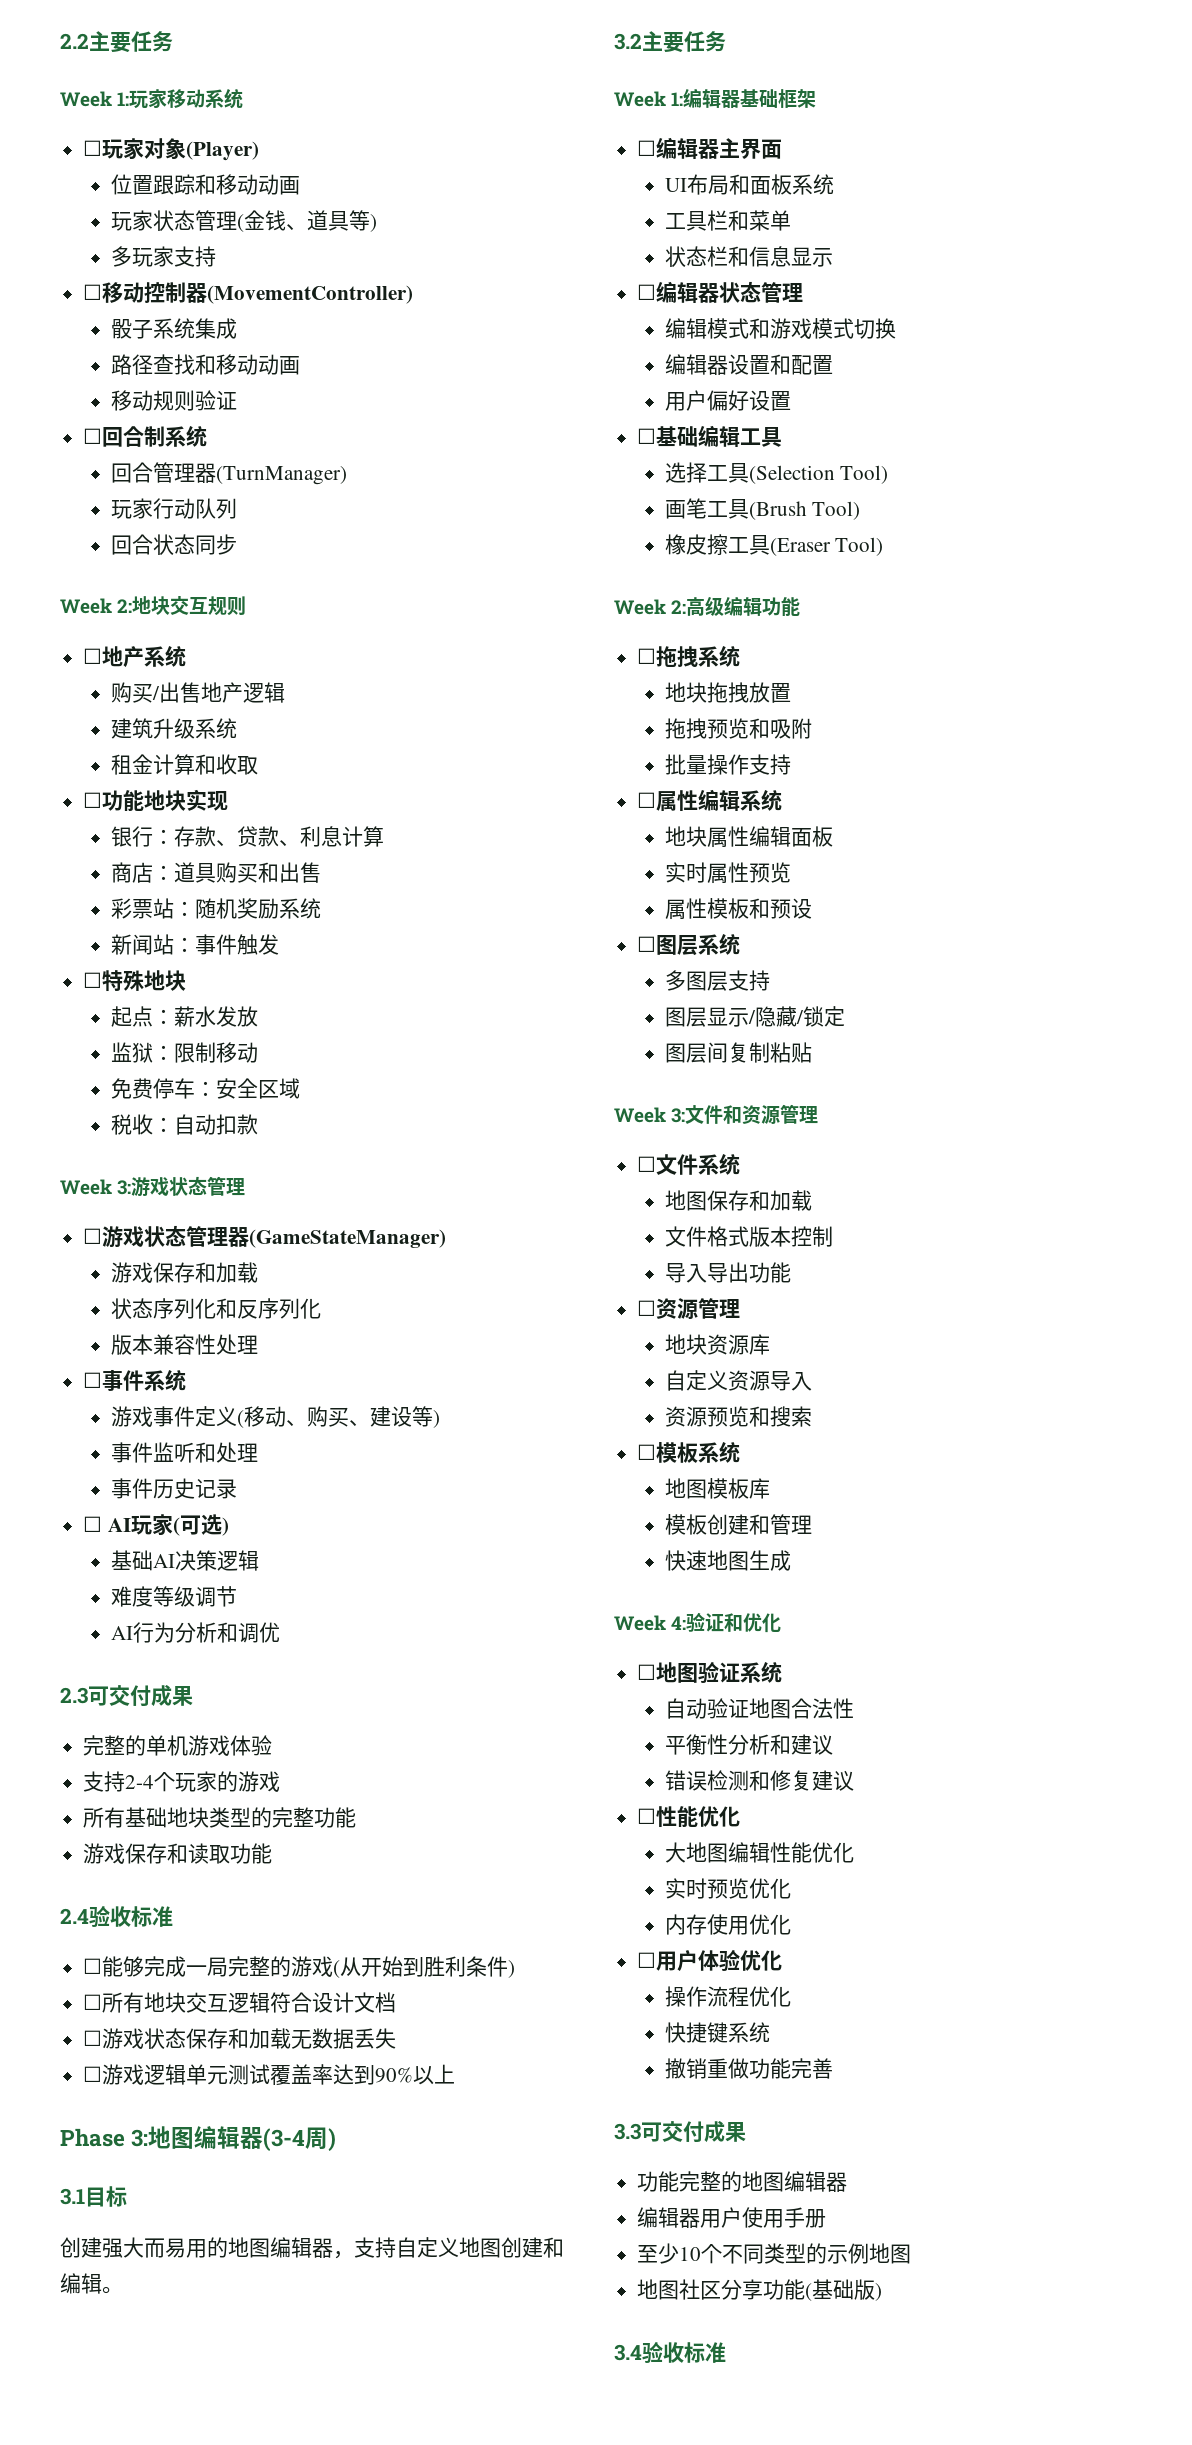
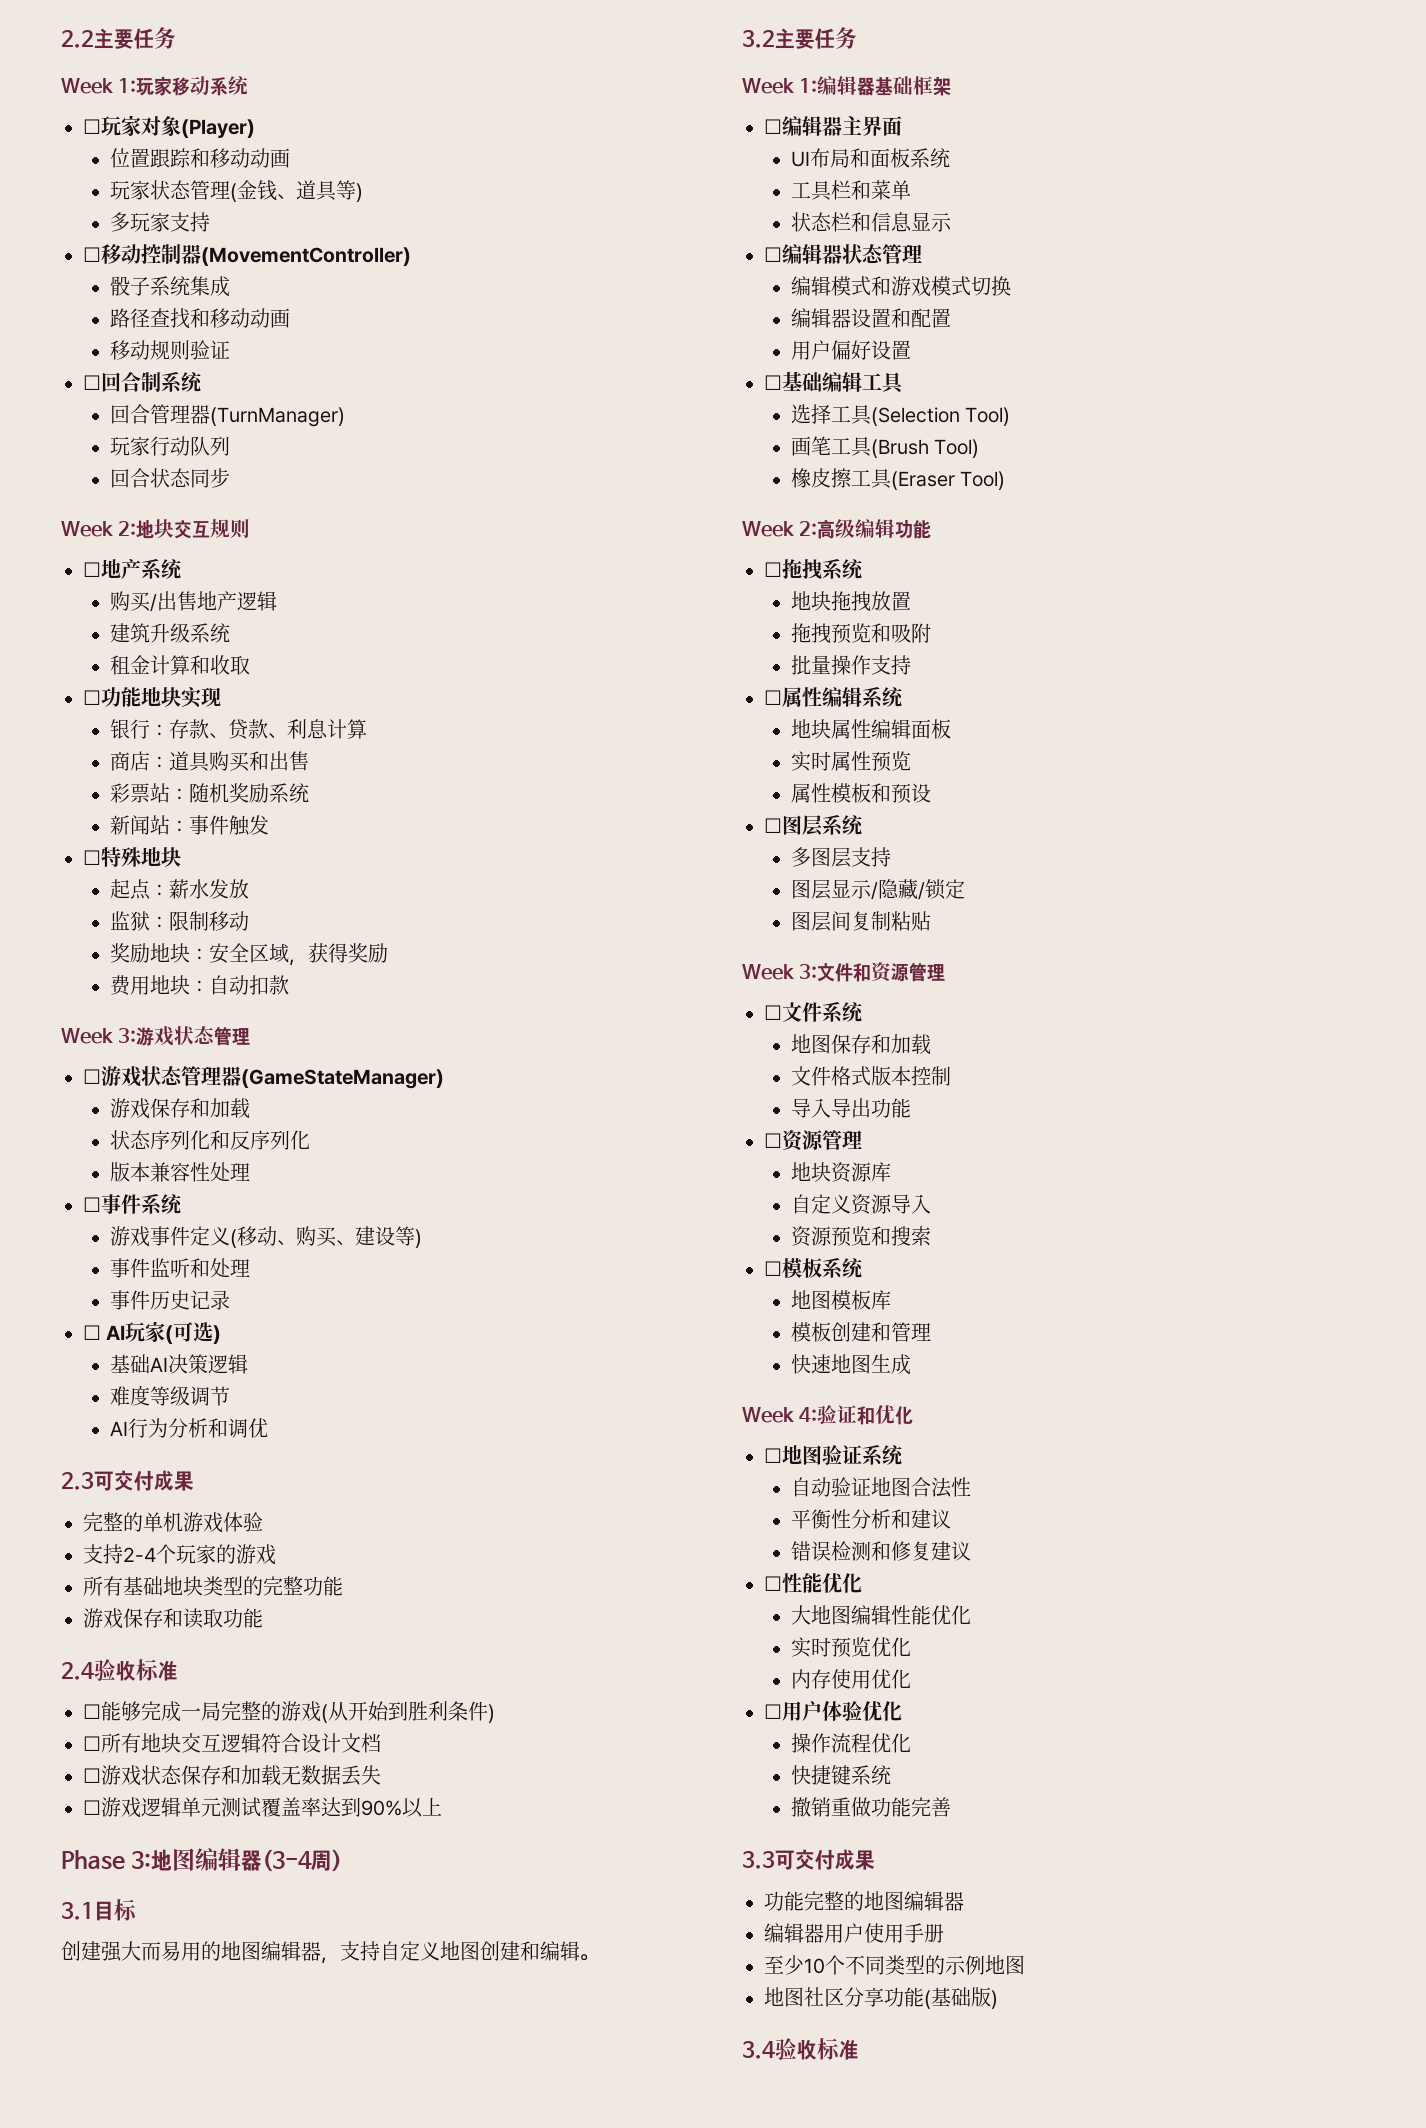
- 免费停车：安全区域
- 税收：自动扣款
+ 奖励地块：安全区域，获得奖励
+ 费用地块：自动扣款

